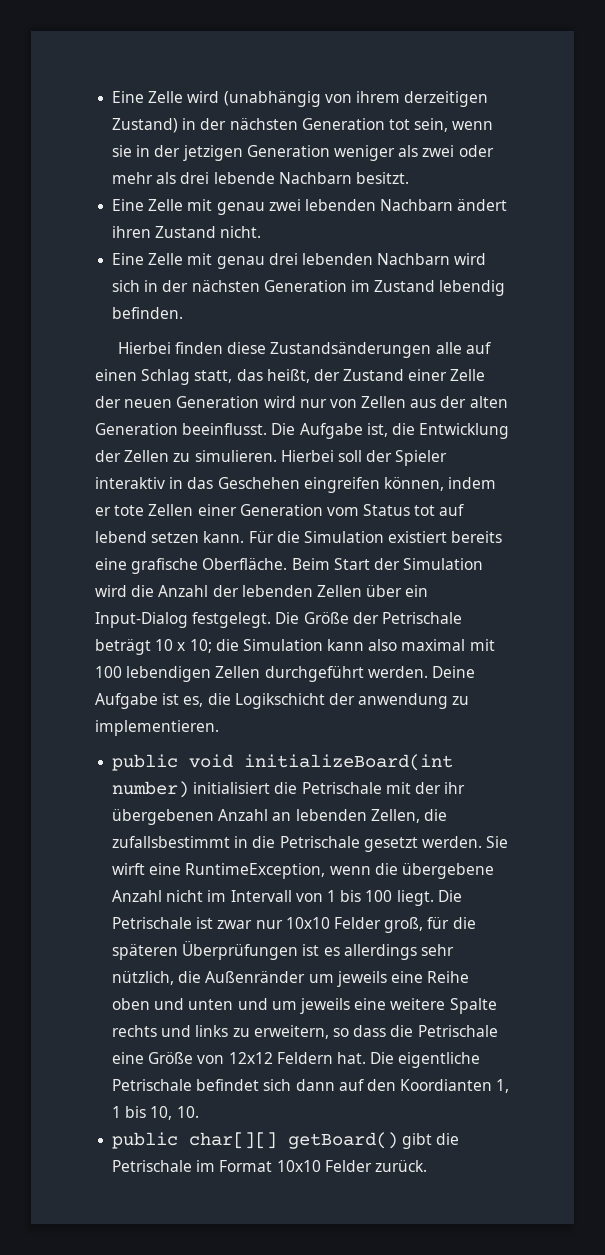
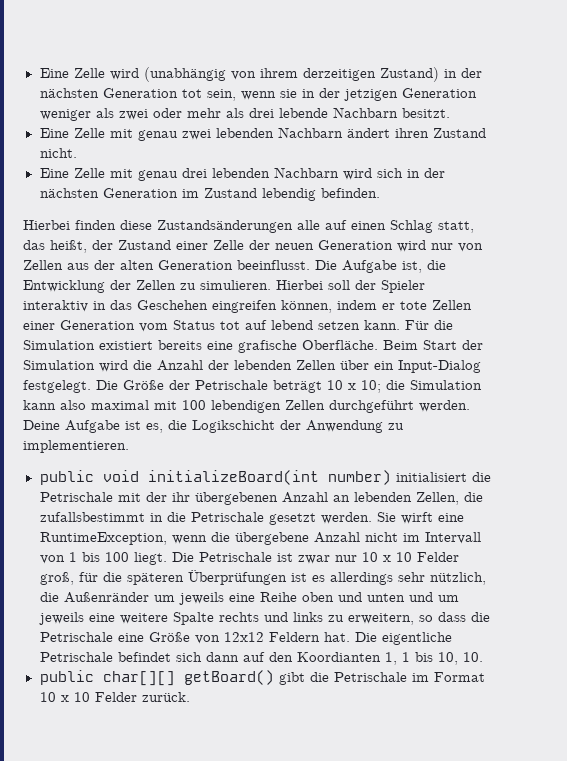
- Deine Aufgabe ist es, die Logikschicht der anwendung zu implementieren.
+ Deine Aufgabe ist es, die Logikschicht der Anwendung zu implementieren.
- Die Petrischale ist zwar nur 10x10 Felder groß, für die späteren Überprüfungen ist es allerdings sehr nützlich, die Außenränder um jeweils eine Reihe oben und unten und um jeweils eine weitere Spalte rechts und links zu erweitern, so dass die Petrischale eine Größe von 12x12 Feldern hat.
+ Die Petrischale ist zwar nur 10 x 10 Felder groß, für die späteren Überprüfungen ist es allerdings sehr nützlich, die Außenränder um jeweils eine Reihe oben und unten und um jeweils eine weitere Spalte rechts und links zu erweitern, so dass die Petrischale eine Größe von 12x12 Feldern hat.
- public char[][] getBoard() gibt die Petrischale im Format 10x10 Felder zurück.
+ public char[][] getBoard() gibt die Petrischale im Format 10 x 10 Felder zurück.

